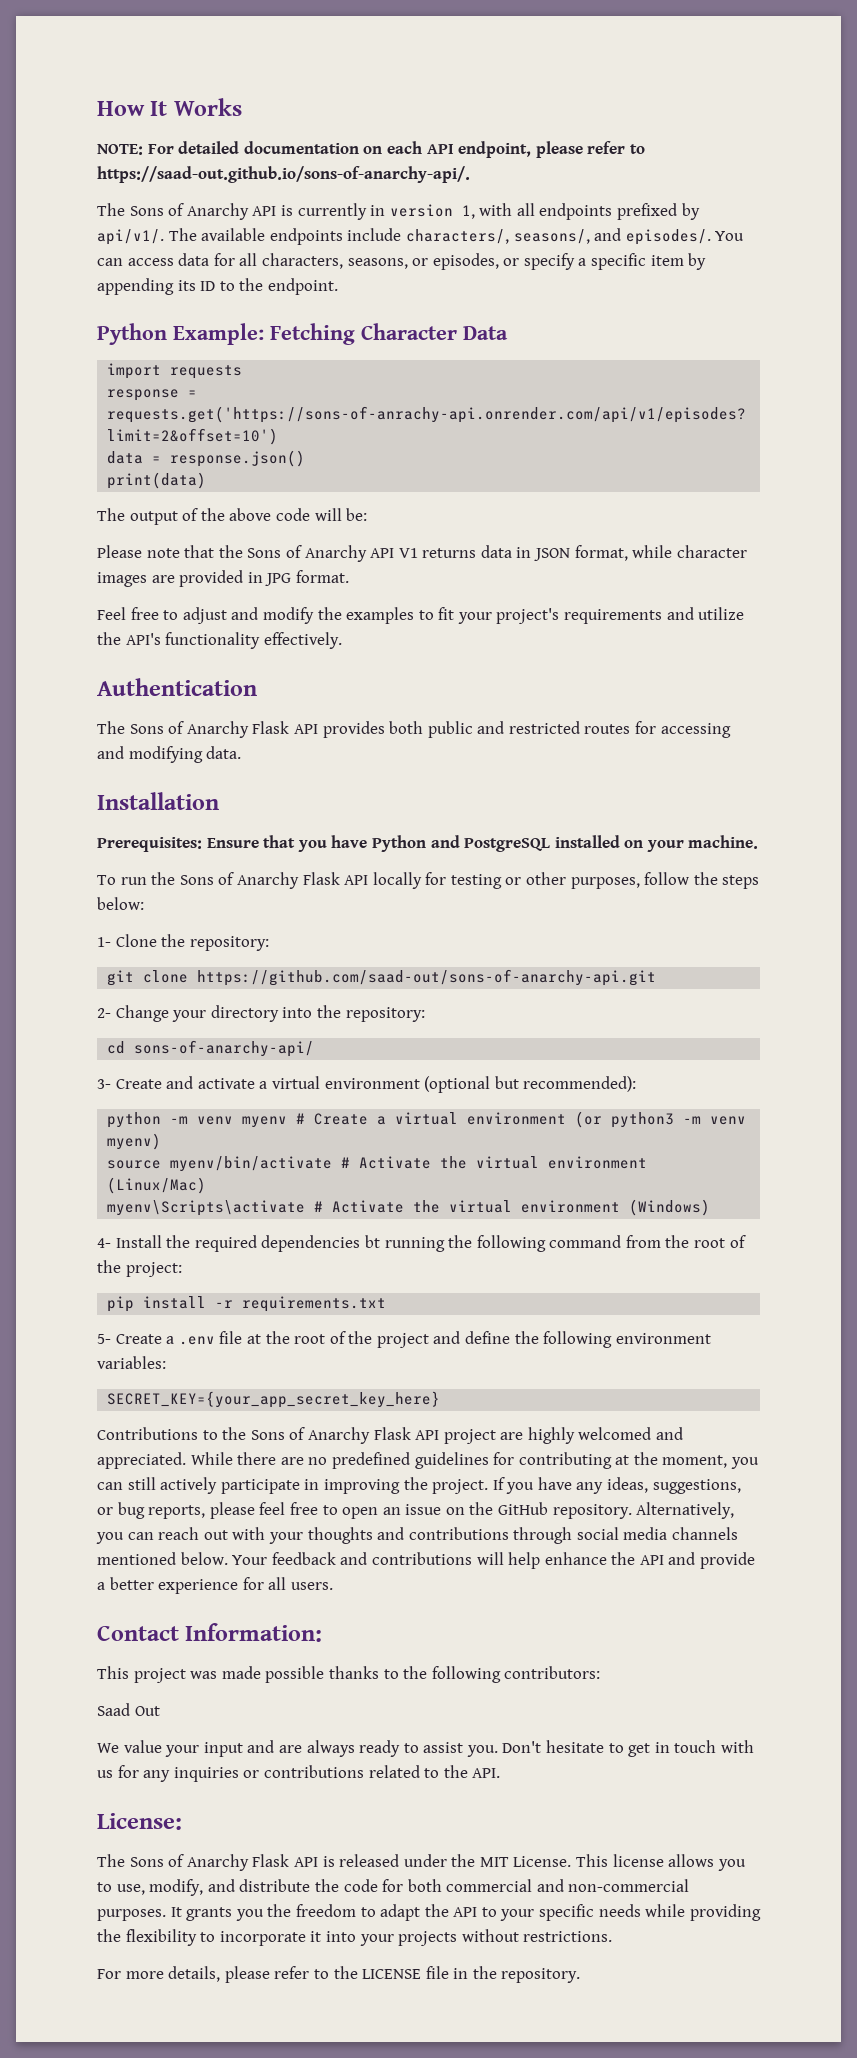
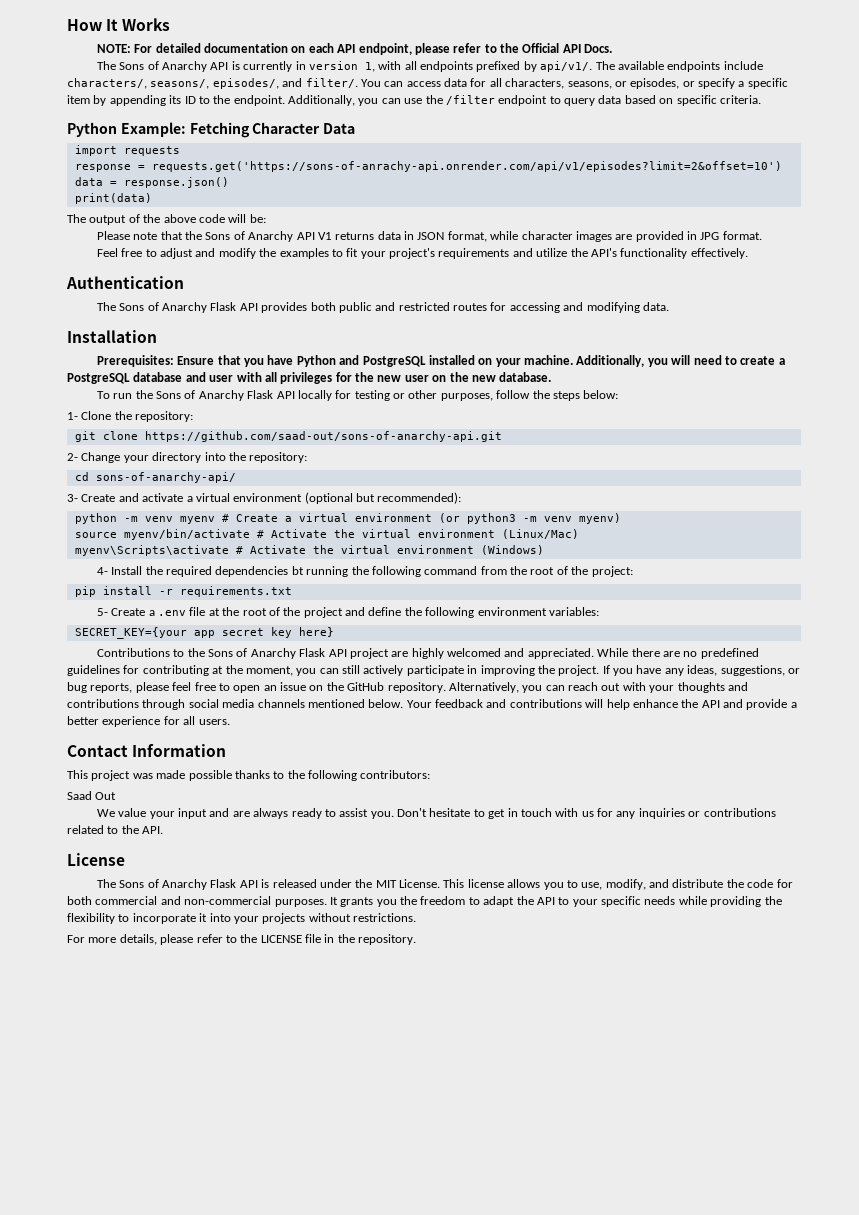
- NOTE: For detailed documentation on each API endpoint, please refer to https://saad-out.github.io/sons-of-anarchy-api/.
+ NOTE: For detailed documentation on each API endpoint, please refer to the Official API Docs.
- The available endpoints include characters/, seasons/, and episodes/.
+ The available endpoints include characters/, seasons/, episodes/, and filter/.
+ Additionally, you can use the /filter endpoint to query data based on specific criteria.
+ Additionally, you will need to create a PostgreSQL database and user with all privileges for the new user on the new database.
- SECRET_KEY={your_app_secret_key_here}
+ SECRET_KEY={your app secret key here}
- Contact Information:
+ Contact Information
- License:
+ License

